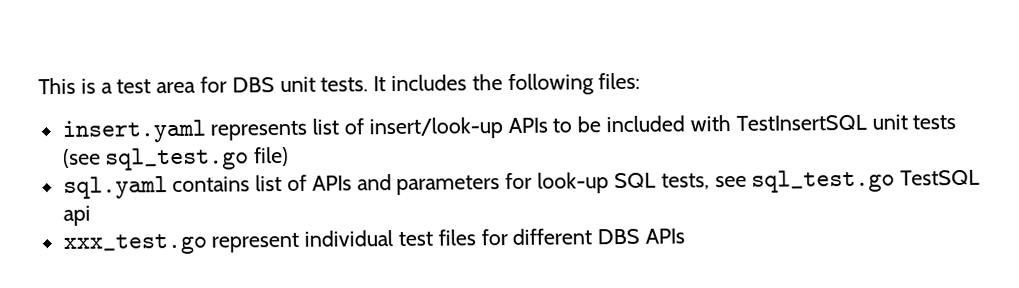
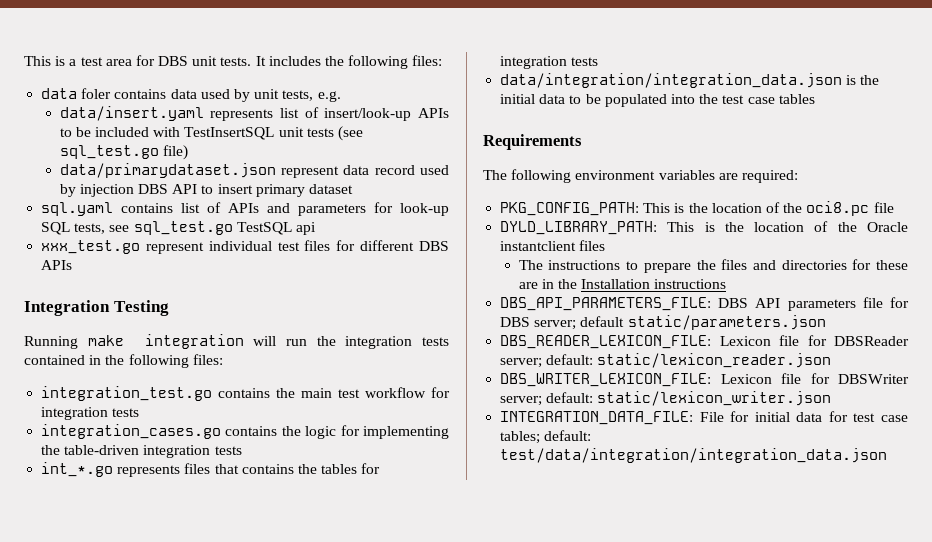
- insert.yaml represents list of insert/look-up APIs to be included with TestInsertSQL unit tests (see sql_test.go file)
+ data foler contains data used by unit tests, e.g.
+ data/insert.yaml represents list of insert/look-up APIs to be included with TestInsertSQL unit tests (see sql_test.go file)
+ data/primarydataset.json represent data record used by injection DBS API to insert primary dataset
+ Integration Testing
+ Running make integration will run the integration tests contained in the following files:
+ integration_test.go contains the main test workflow for integration tests
+ integration_cases.go contains the logic for implementing the table-driven integration tests
+ int_*.go represents files that contains the tables for integration tests
+ data/integration/integration_data.json is the initial data to be populated into the test case tables
+ Requirements
+ The following environment variables are required:
+ PKG_CONFIG_PATH: This is the location of the oci8.pc file
+ DYLD_LIBRARY_PATH: This is the location of the Oracle instantclient files
+ The instructions to prepare the files and directories for these are in the Installation instructions
+ DBS_API_PARAMETERS_FILE: DBS API parameters file for DBS server; default static/parameters.json
+ DBS_READER_LEXICON_FILE: Lexicon file for DBSReader server; default: static/lexicon_reader.json
+ DBS_WRITER_LEXICON_FILE: Lexicon file for DBSWriter server; default: static/lexicon_writer.json
+ INTEGRATION_DATA_FILE: File for initial data for test case tables; default: test/data/integration/integration_data.json

